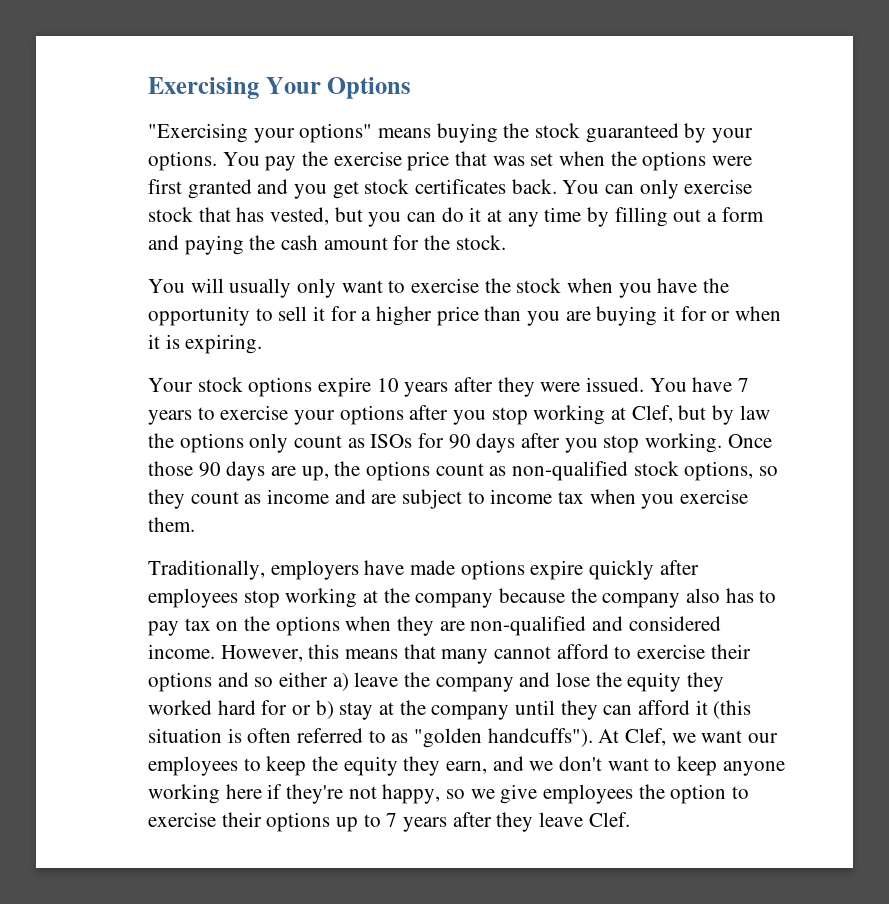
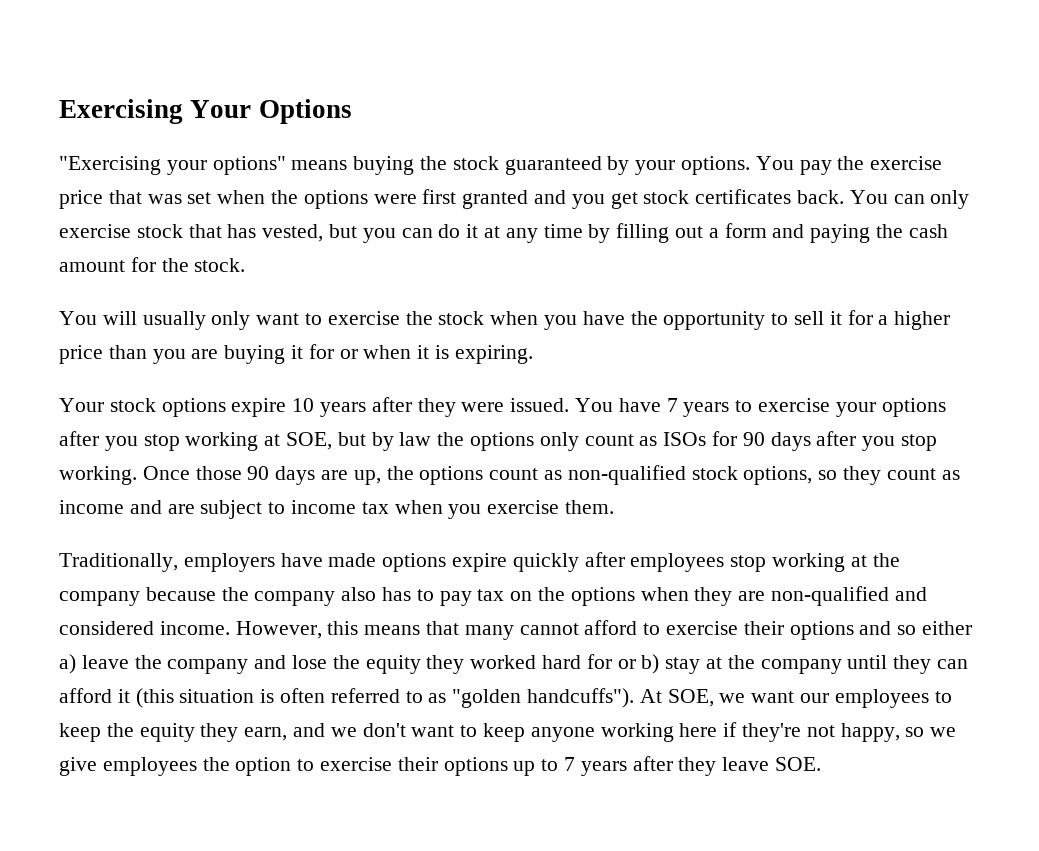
- You have 7 years to exercise your options after you stop working at Clef, but by law the options only count as ISOs for 90 days after you stop working.
+ You have 7 years to exercise your options after you stop working at SOE, but by law the options only count as ISOs for 90 days after you stop working.
- At Clef, we want our employees to keep the equity they earn, and we don't want to keep anyone working here if they're not happy, so we give employees the option to exercise their options up to 7 years after they leave Clef.
+ At SOE, we want our employees to keep the equity they earn, and we don't want to keep anyone working here if they're not happy, so we give employees the option to exercise their options up to 7 years after they leave SOE.

